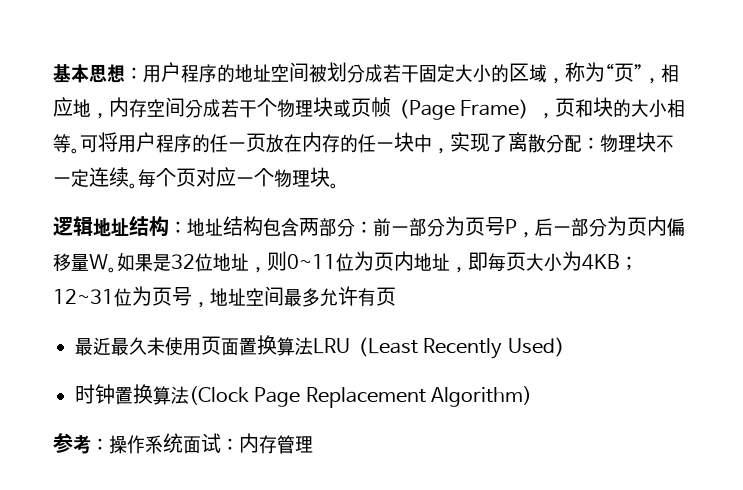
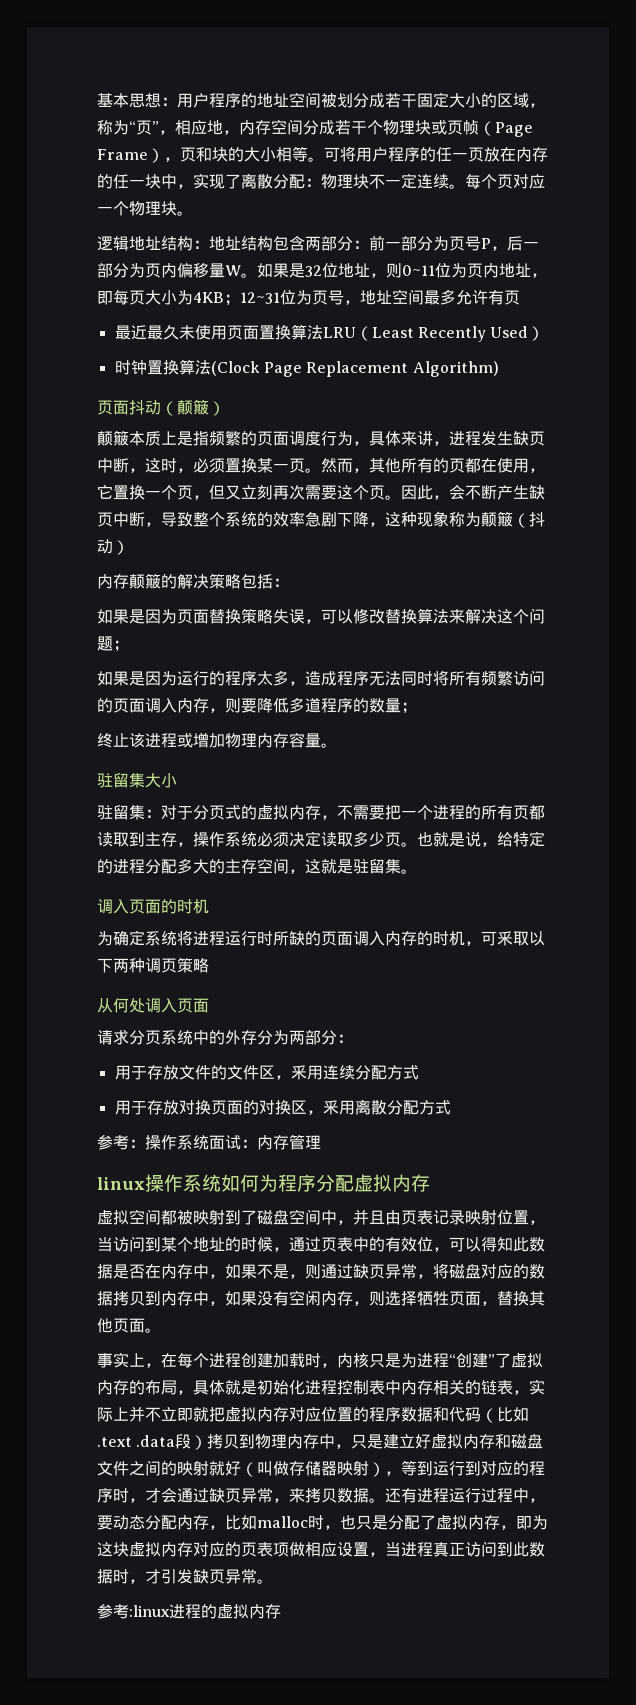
+ 页面抖动（颠簸）
+ 颠簸本质上是指频繁的页面调度行为，具体来讲，进程发生缺页中断，这时，必须置换某一页。然而，其他所有的页都在使用，它置换一个页，但又立刻再次需要这个页。因此，会不断产生缺页中断，导致整个系统的效率急剧下降，这种现象称为颠簸（抖动）
+ 内存颠簸的解决策略包括：
+ 如果是因为页面替换策略失误，可以修改替换算法来解决这个问题；
+ 如果是因为运行的程序太多，造成程序无法同时将所有频繁访问的页面调入内存，则要降低多道程序的数量；
+ 终止该进程或增加物理内存容量。
+ 驻留集大小
+ 驻留集：对于分页式的虚拟内存，不需要把一个进程的所有页都读取到主存，操作系统必须决定读取多少页。也就是说，给特定的进程分配多大的主存空间，这就是驻留集。
+ 调入页面的时机
+ 为确定系统将进程运行时所缺的页面调入内存的时机，可釆取以下两种调页策略
+ 从何处调入页面
+ 请求分页系统中的外存分为两部分：
+ 用于存放文件的文件区，釆用连续分配方式
+ 用于存放对换页面的对换区，釆用离散分配方式
+ linux操作系统如何为程序分配虚拟内存
+ 虚拟空间都被映射到了磁盘空间中，并且由页表记录映射位置，当访问到某个地址的时候，通过页表中的有效位，可以得知此数据是否在内存中，如果不是，则通过缺页异常，将磁盘对应的数据拷贝到内存中，如果没有空闲内存，则选择牺牲页面，替换其他页面。
+ 事实上，在每个进程创建加载时，内核只是为进程“创建”了虚拟内存的布局，具体就是初始化进程控制表中内存相关的链表，实际上并不立即就把虚拟内存对应位置的程序数据和代码（比如.text .data段）拷贝到物理内存中，只是建立好虚拟内存和磁盘文件之间的映射就好（叫做存储器映射），等到运行到对应的程序时，才会通过缺页异常，来拷贝数据。还有进程运行过程中，要动态分配内存，比如malloc时，也只是分配了虚拟内存，即为这块虚拟内存对应的页表项做相应设置，当进程真正访问到此数据时，才引发缺页异常。
+ 参考:linux进程的虚拟内存

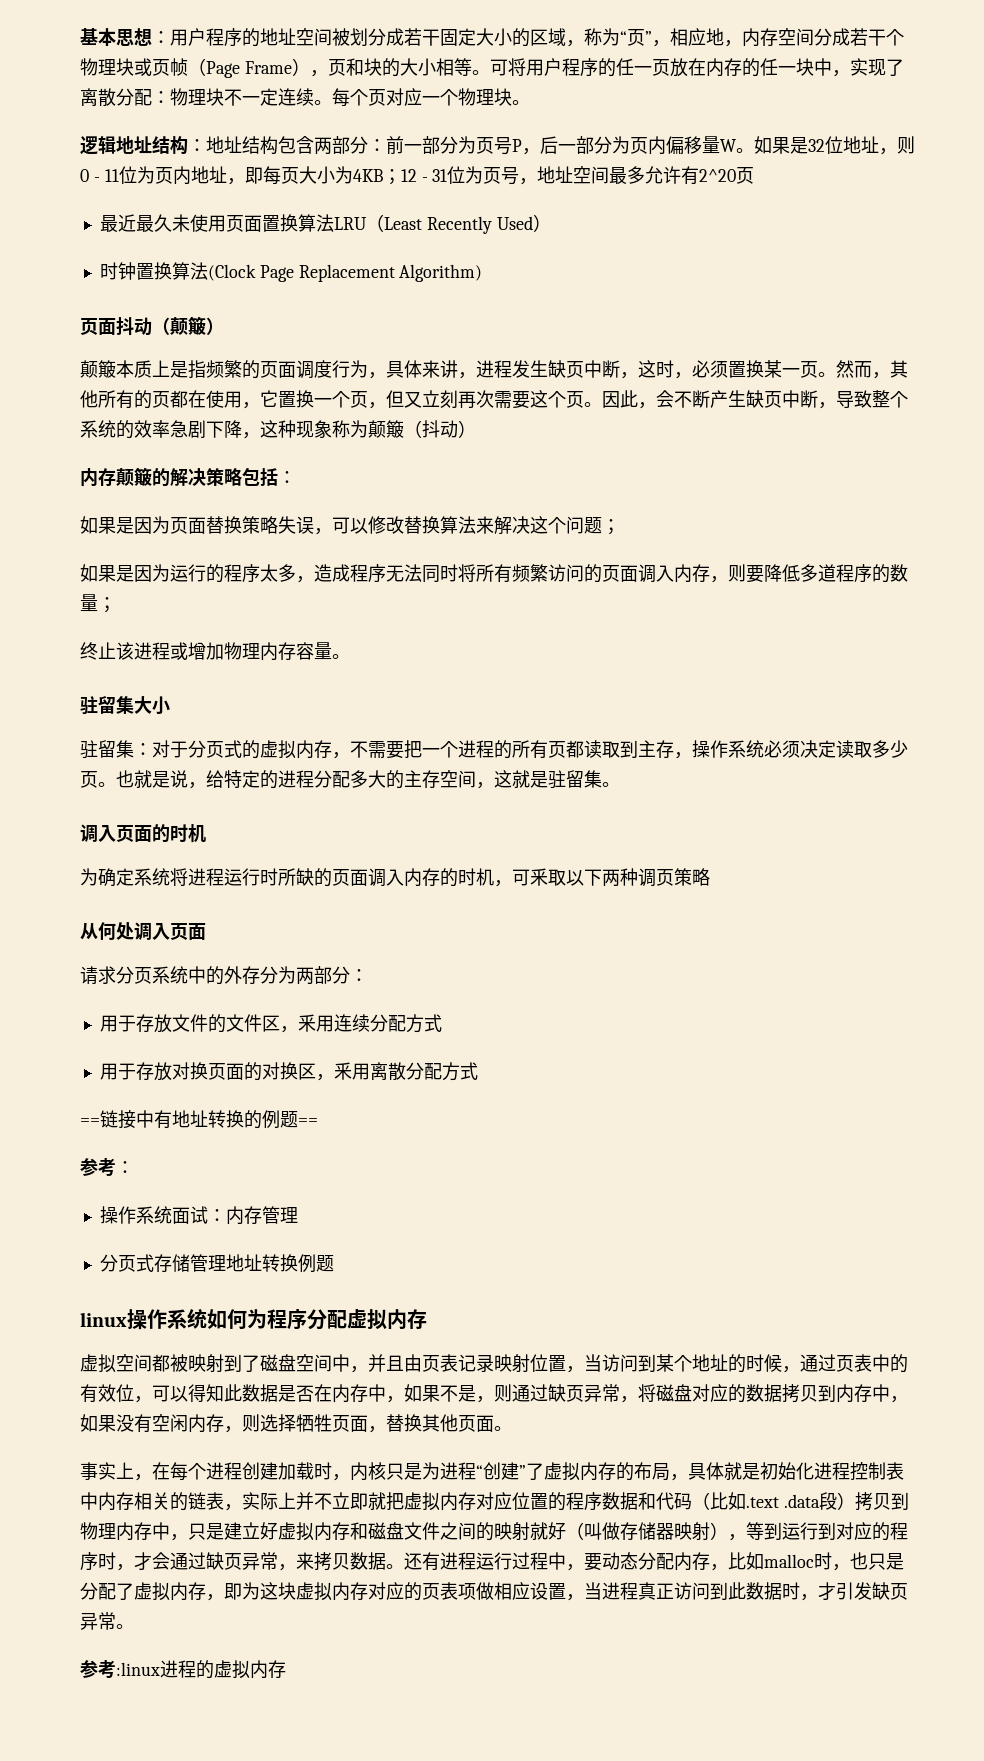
- 如果是32位地址，则0~11位为页内地址，即每页大小为4KB；12~31位为页号，地址空间最多允许有页
+ 如果是32位地址，则0 - 11位为页内地址，即每页大小为4KB；12 - 31位为页号，地址空间最多允许有2^20页
+ ==链接中有地址转换的例题==
- 参考：操作系统面试：内存管理
+ 参考：
+ 操作系统面试：内存管理
+ 分页式存储管理地址转换例题

